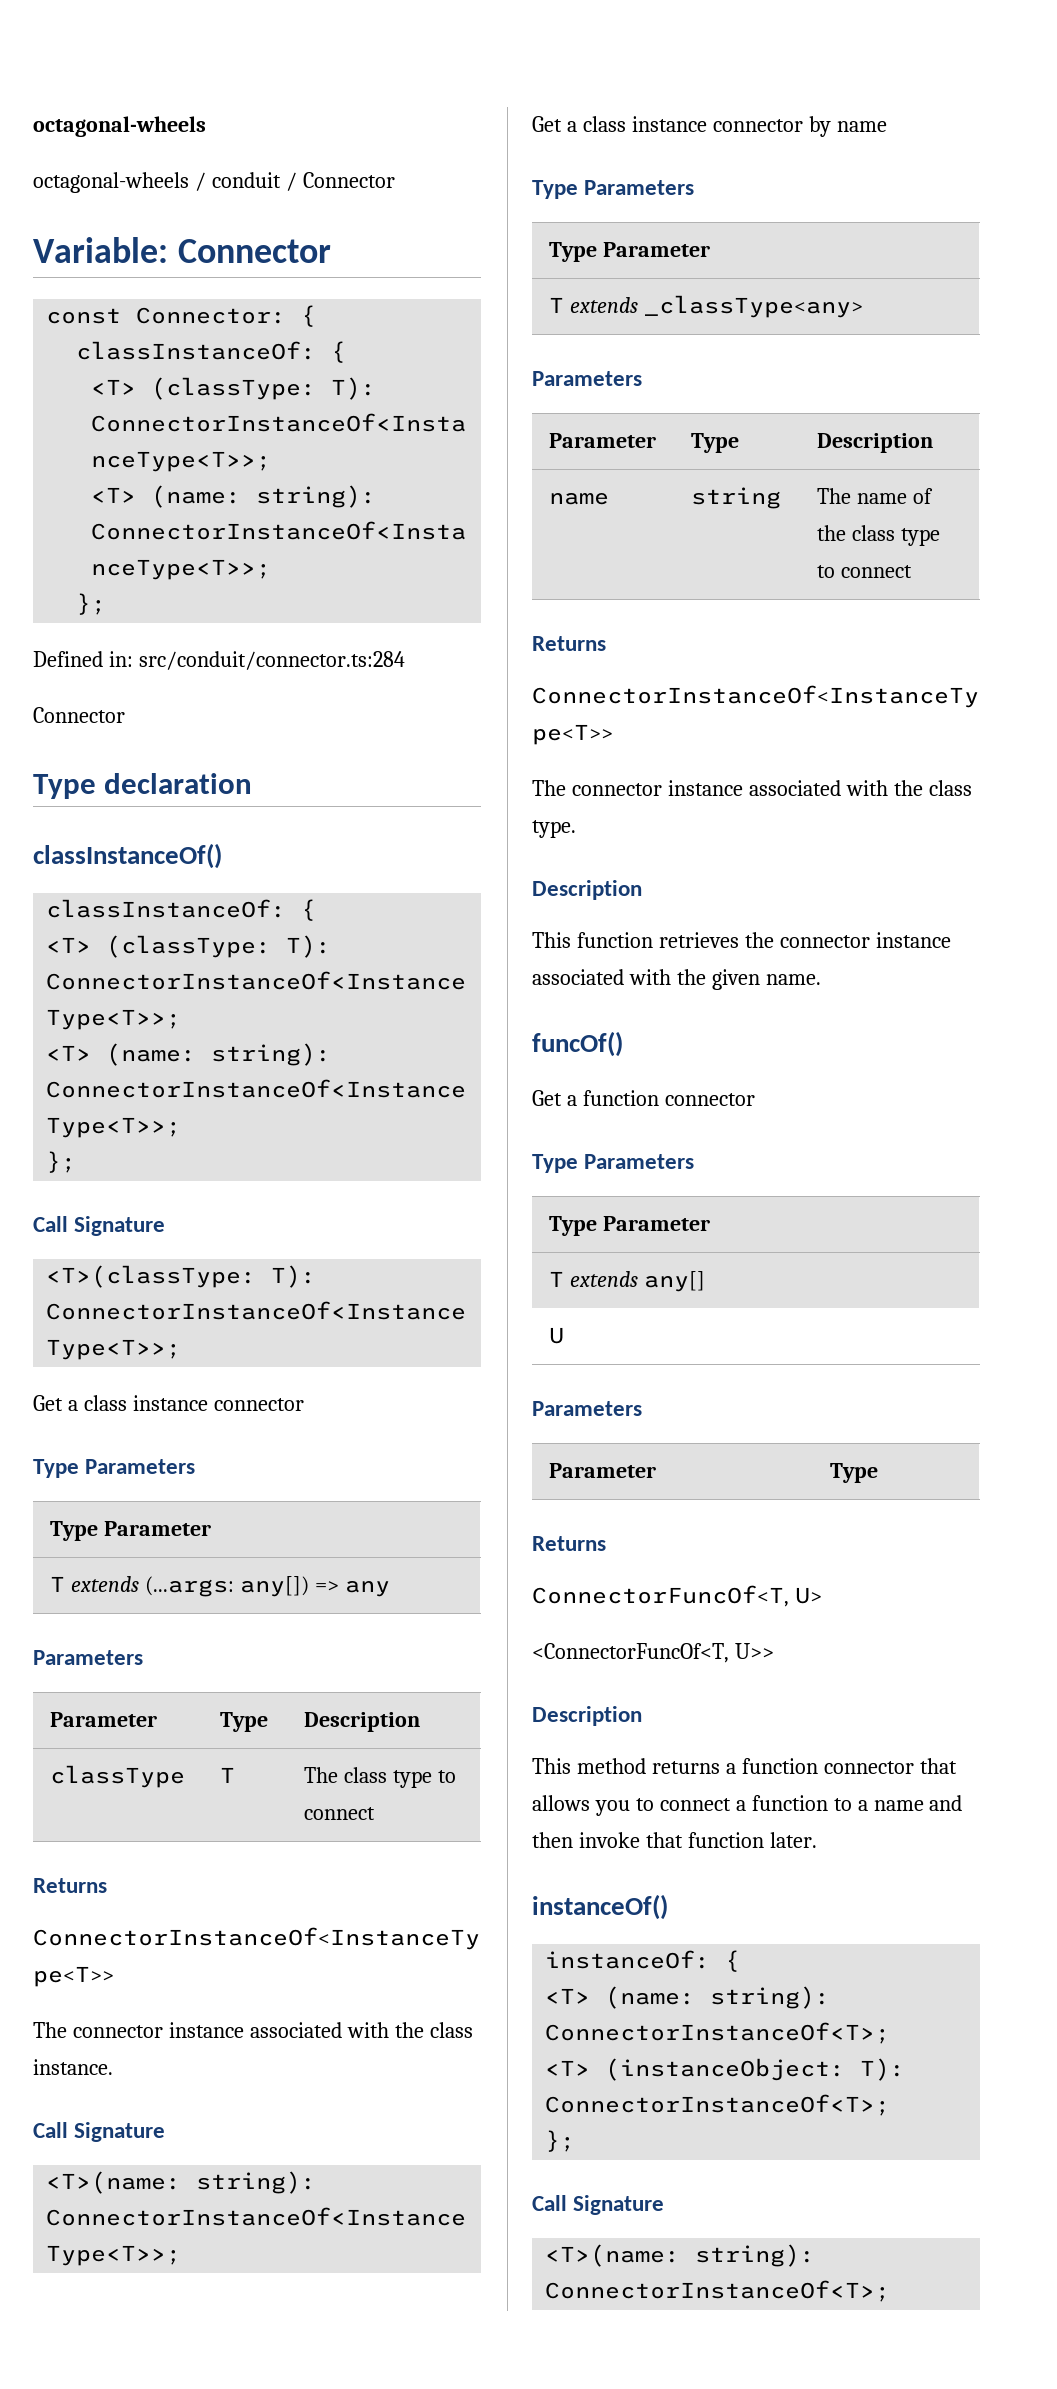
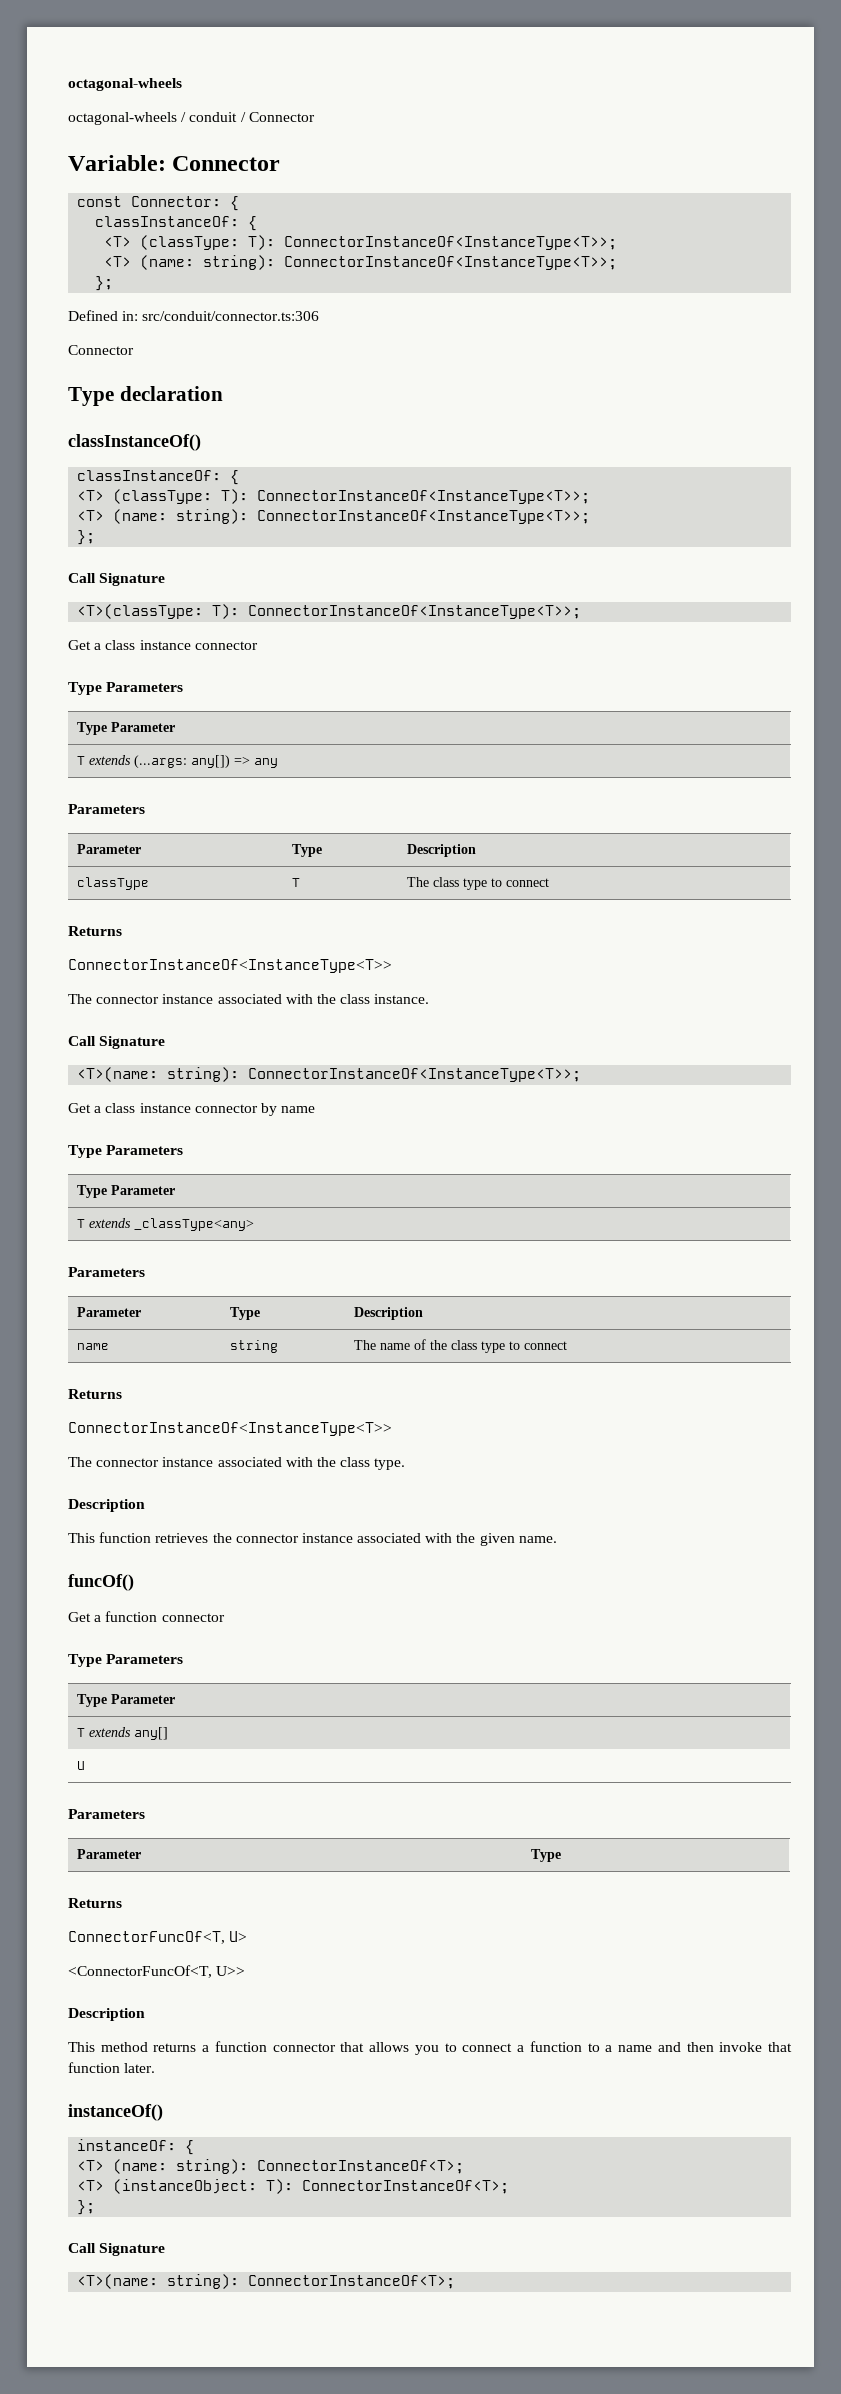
- Defined in: src/conduit/connector.ts:284
+ Defined in: src/conduit/connector.ts:306

